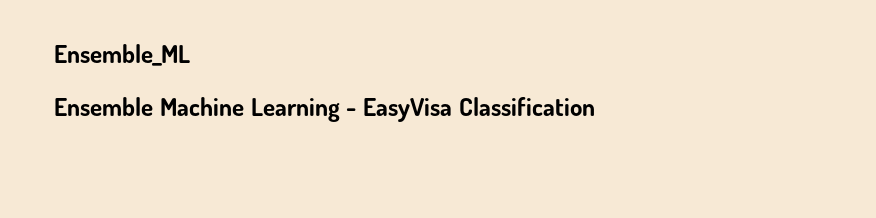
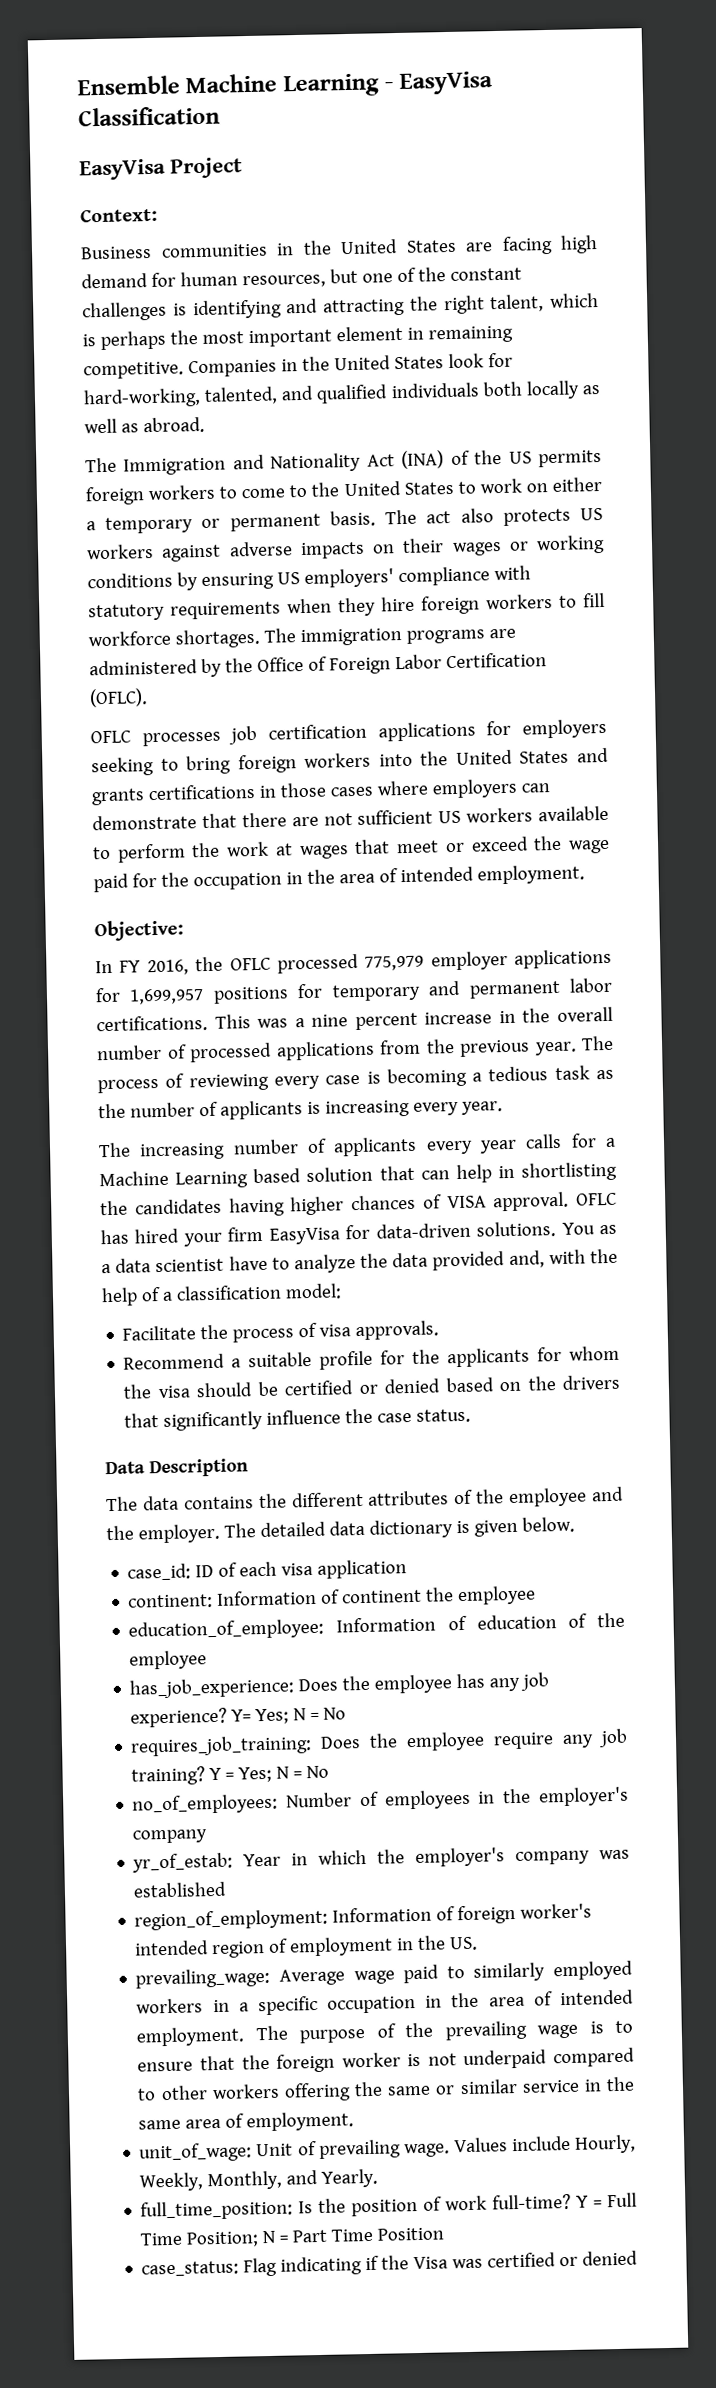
- Ensemble_ML
+ EasyVisa Project
+ Context:
+ Business communities in the United States are facing high demand for human resources, but one of the constant challenges is identifying and attracting the right talent, which is perhaps the most important element in remaining competitive. Companies in the United States look for hard-working, talented, and qualified individuals both locally as well as abroad.
+ The Immigration and Nationality Act (INA) of the US permits foreign workers to come to the United States to work on either a temporary or permanent basis. The act also protects US workers against adverse impacts on their wages or working conditions by ensuring US employers' compliance with statutory requirements when they hire foreign workers to fill workforce shortages. The immigration programs are administered by the Office of Foreign Labor Certification (OFLC).
+ OFLC processes job certification applications for employers seeking to bring foreign workers into the United States and grants certifications in those cases where employers can demonstrate that there are not sufficient US workers available to perform the work at wages that meet or exceed the wage paid for the occupation in the area of intended employment.
+ Objective:
+ In FY 2016, the OFLC processed 775,979 employer applications for 1,699,957 positions for temporary and permanent labor certifications. This was a nine percent increase in the overall number of processed applications from the previous year. The process of reviewing every case is becoming a tedious task as the number of applicants is increasing every year.
+ The increasing number of applicants every year calls for a Machine Learning based solution that can help in shortlisting the candidates having higher chances of VISA approval. OFLC has hired your firm EasyVisa for data-driven solutions. You as a data scientist have to analyze the data provided and, with the help of a classification model:
+ Facilitate the process of visa approvals.
+ Recommend a suitable profile for the applicants for whom the visa should be certified or denied based on the drivers that significantly influence the case status.
+ Data Description
+ The data contains the different attributes of the employee and the employer. The detailed data dictionary is given below.
+ case_id: ID of each visa application
+ continent: Information of continent the employee
+ education_of_employee: Information of education of the employee
+ has_job_experience: Does the employee has any job experience? Y= Yes; N = No
+ requires_job_training: Does the employee require any job training? Y = Yes; N = No
+ no_of_employees: Number of employees in the employer's company
+ yr_of_estab: Year in which the employer's company was established
+ region_of_employment: Information of foreign worker's intended region of employment in the US.
+ prevailing_wage: Average wage paid to similarly employed workers in a specific occupation in the area of intended employment. The purpose of the prevailing wage is to ensure that the foreign worker is not underpaid compared to other workers offering the same or similar service in the same area of employment.
+ unit_of_wage: Unit of prevailing wage. Values include Hourly, Weekly, Monthly, and Yearly.
+ full_time_position: Is the position of work full-time? Y = Full Time Position; N = Part Time Position
+ case_status: Flag indicating if the Visa was certified or denied

